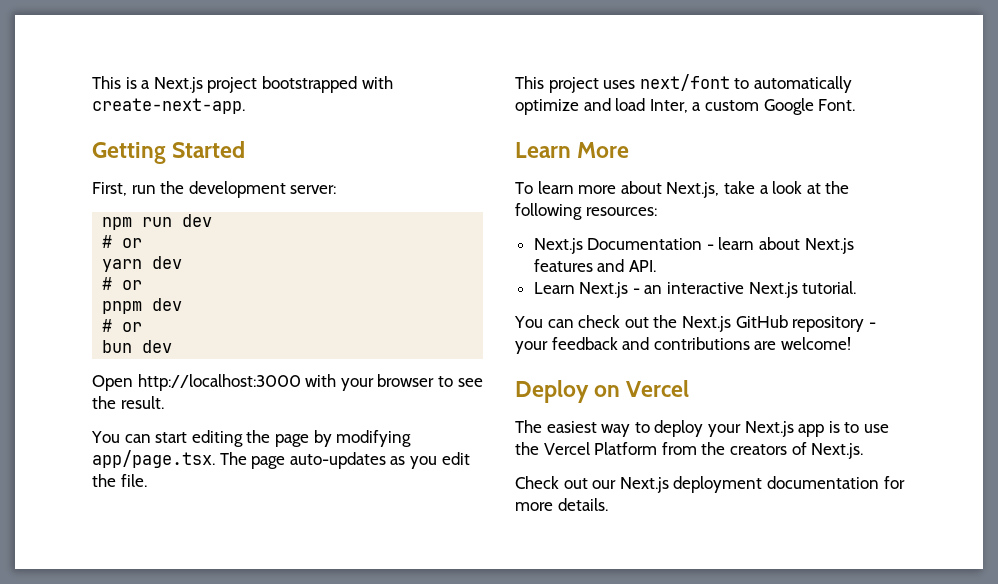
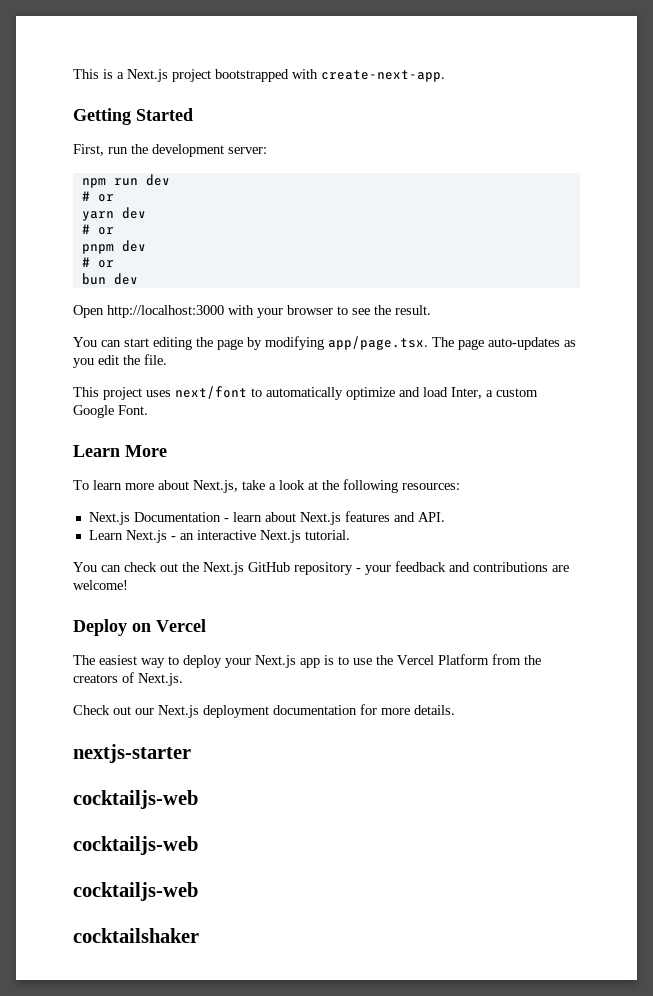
+ nextjs-starter
+ cocktailjs-web
+ cocktailjs-web
+ cocktailjs-web
+ cocktailshaker

